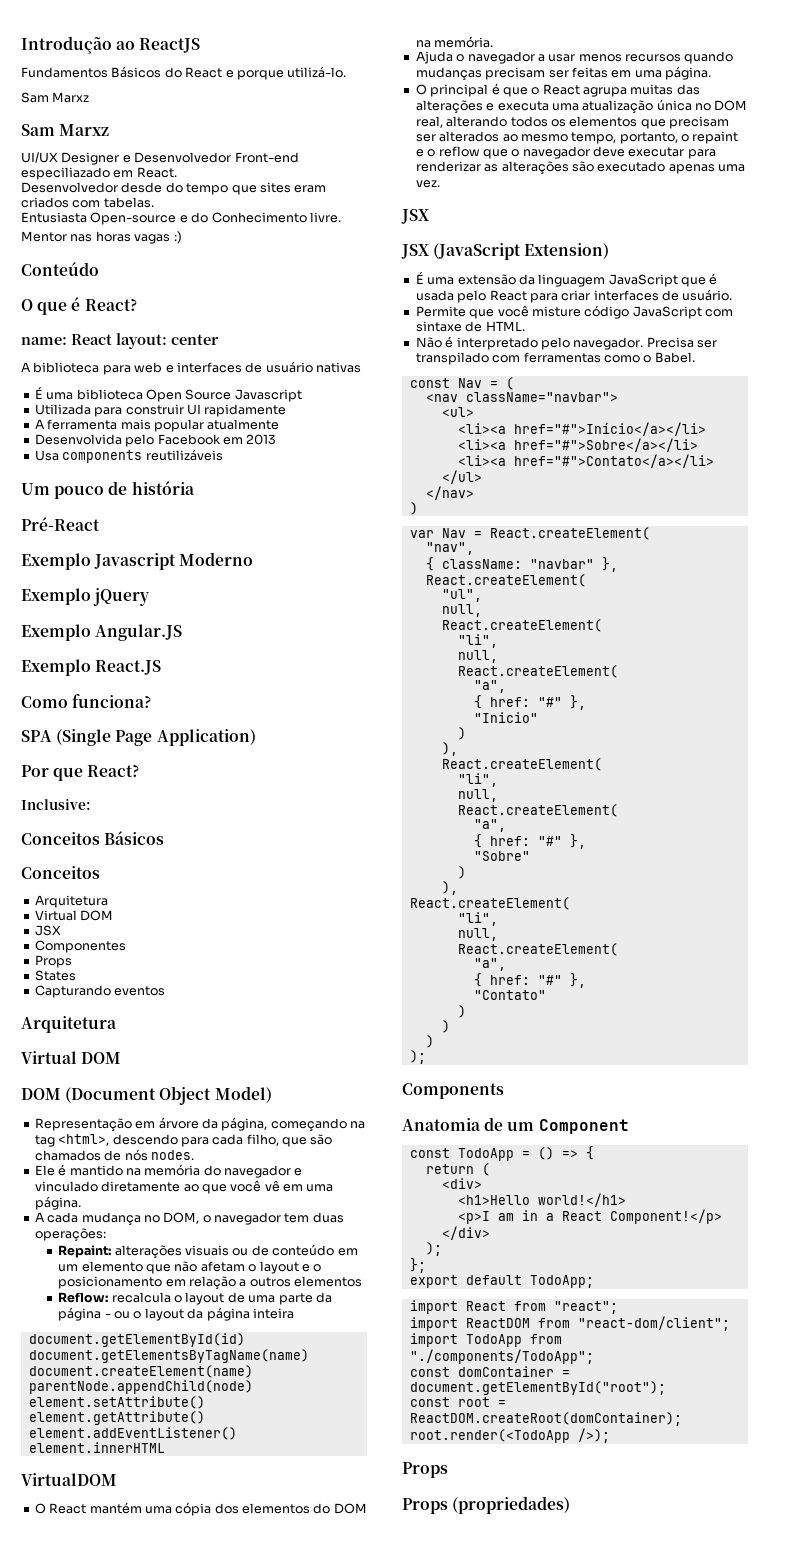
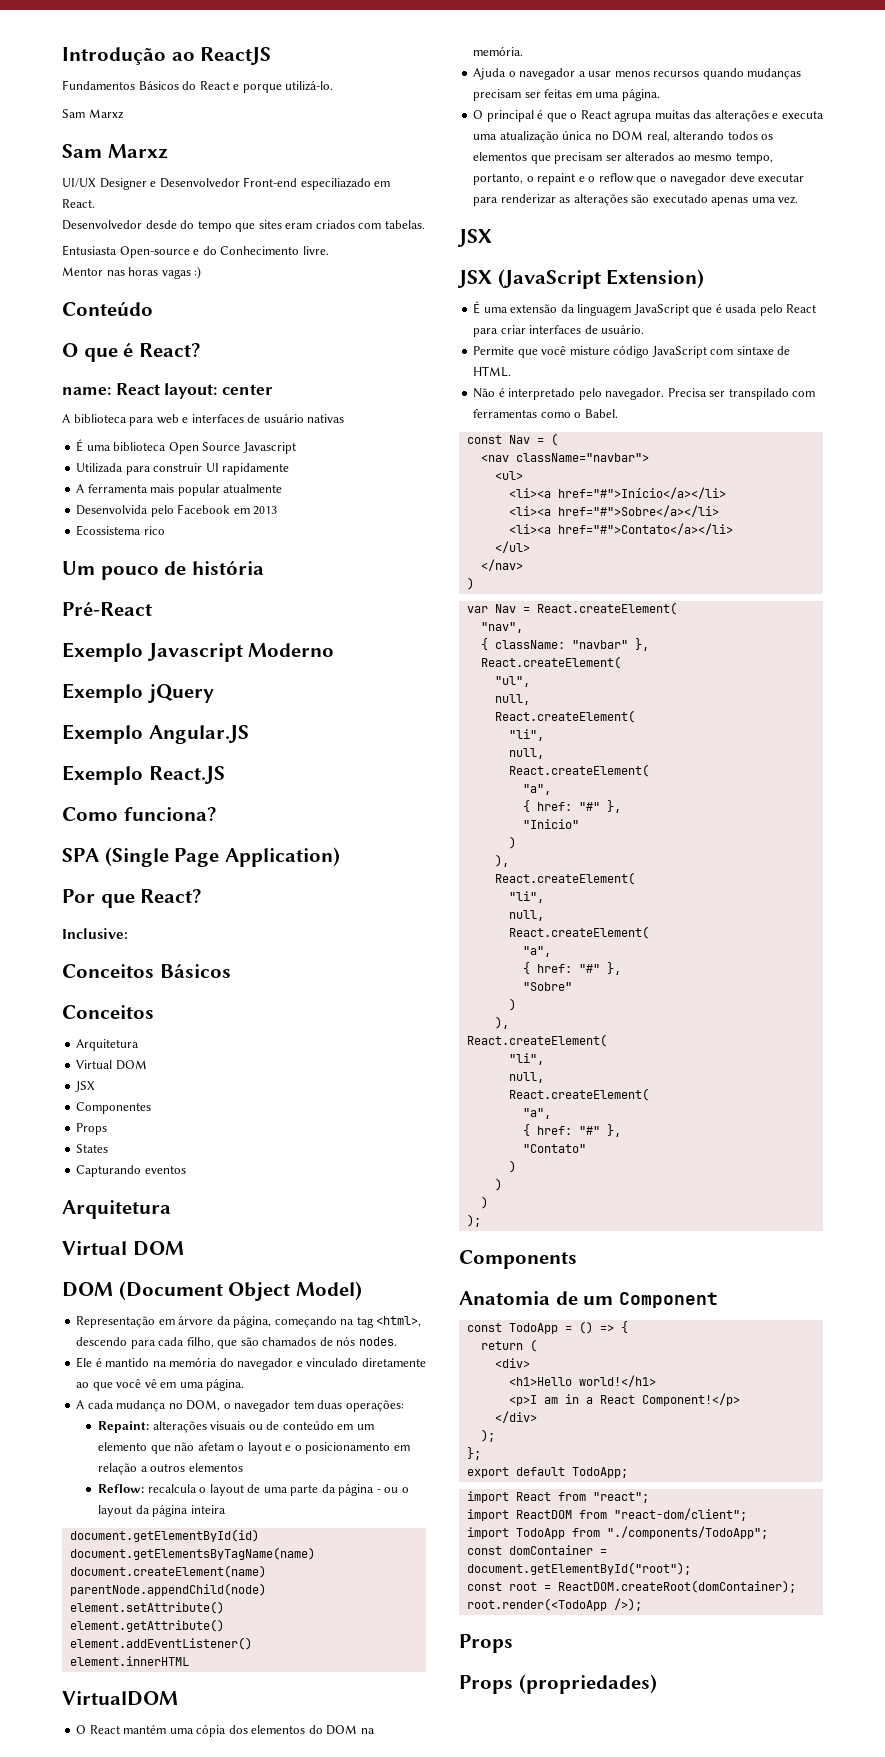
- Usa components reutilizáveis
+ Ecossistema rico

